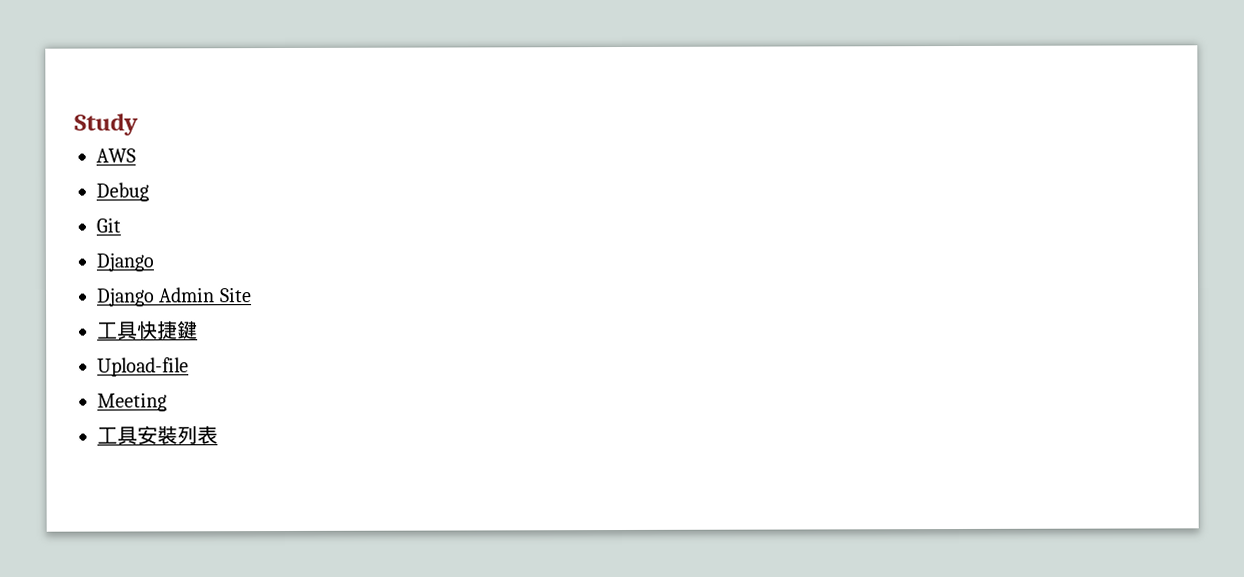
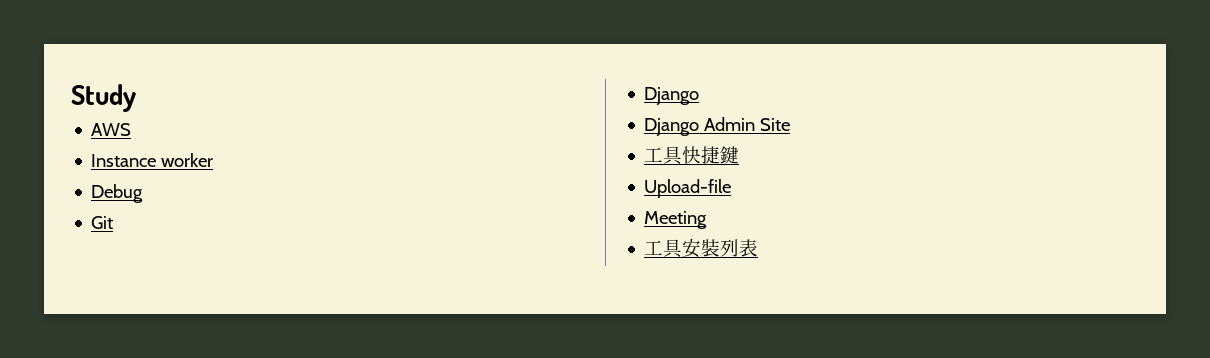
+ Instance worker

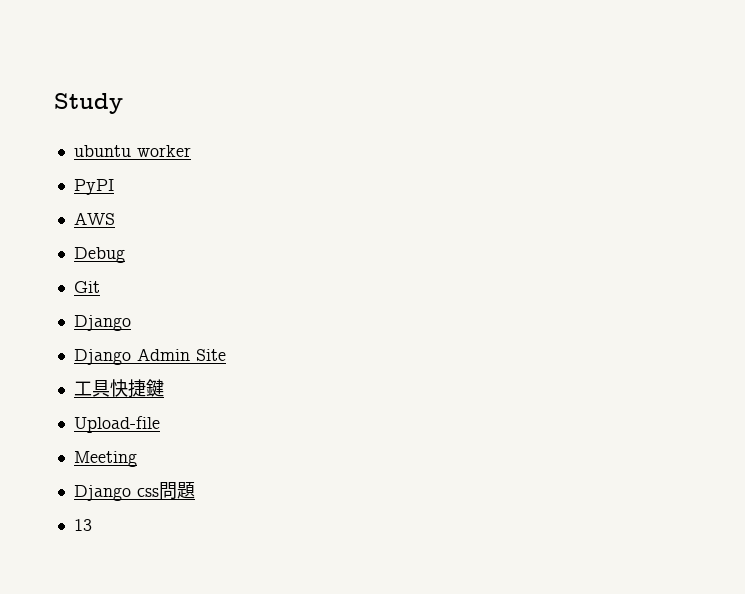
+ ubuntu worker
+ PyPI
- Instance worker
- 工具安裝列表
+ Django css問題
+ 13

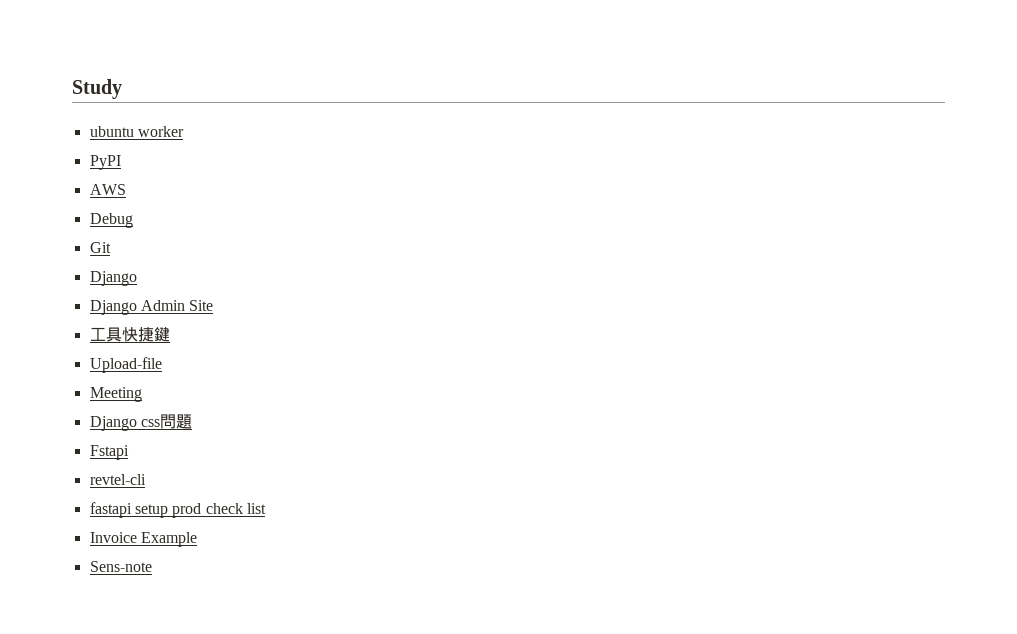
- 13
+ Fstapi
+ revtel-cli
+ fastapi setup prod check list
+ Invoice Example
+ Sens-note

